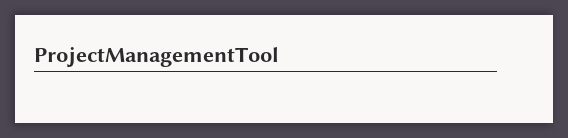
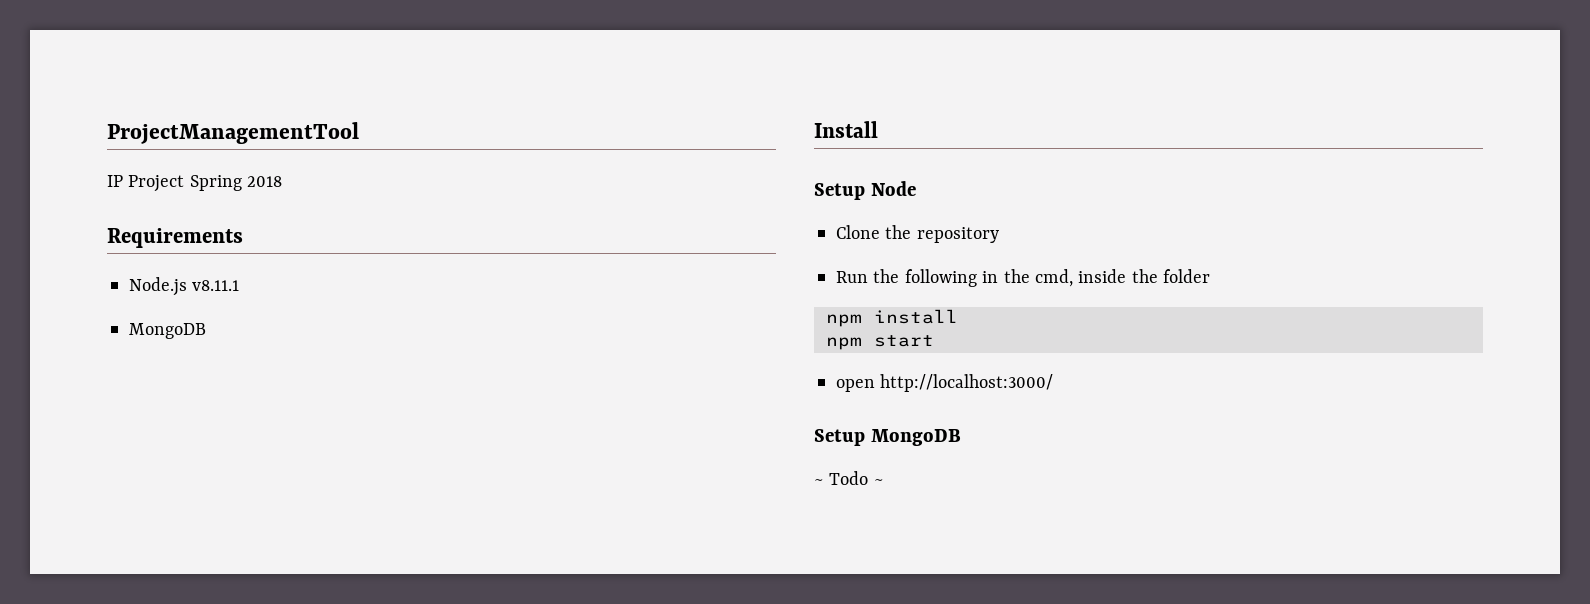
+ IP Project Spring 2018
+ Requirements
+ Node.js v8.11.1
+ MongoDB
+ Install
+ Setup Node
+ Clone the repository
+ Run the following in the cmd, inside the folder
+ npm install
+ npm start
+ open http://localhost:3000/
+ Setup MongoDB
+ ~ Todo ~

